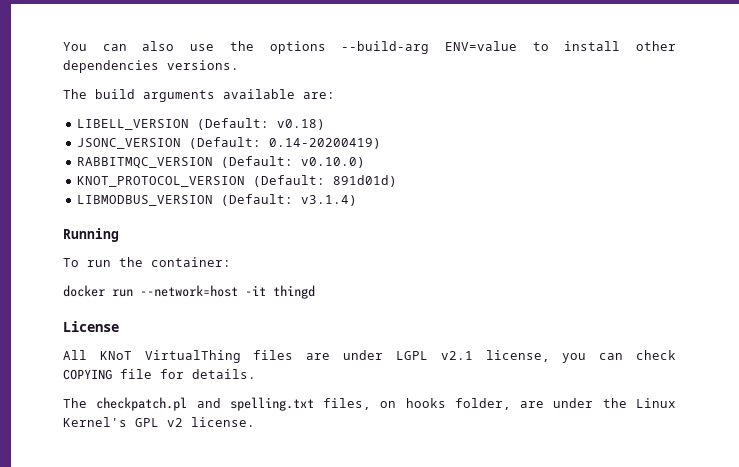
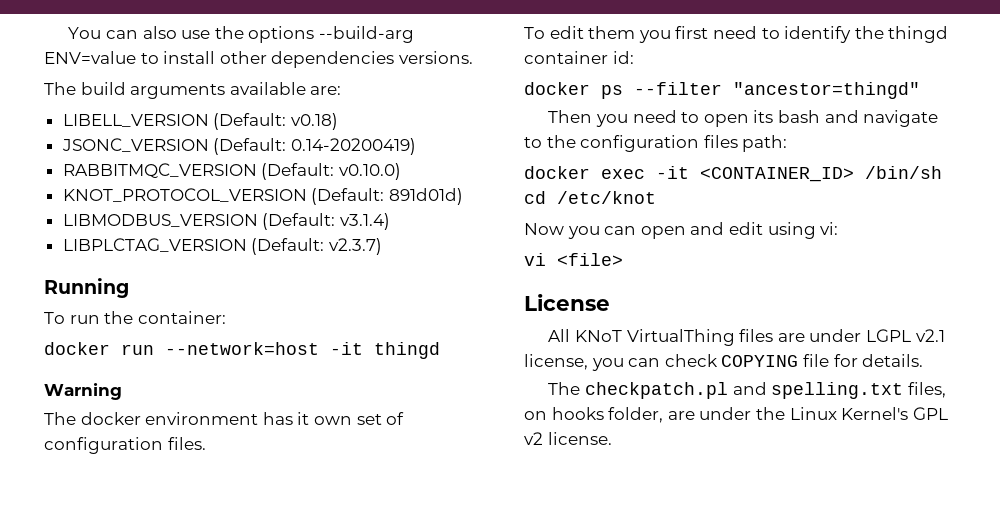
+ LIBPLCTAG_VERSION (Default: v2.3.7)
+ Warning
+ The docker environment has it own set of configuration files.
+ To edit them you first need to identify the thingd container id:
+ docker ps --filter "ancestor=thingd"
+ Then you need to open its bash and navigate to the configuration files path:
+ docker exec -it <CONTAINER_ID> /bin/sh cd /etc/knot
+ Now you can open and edit using vi:
+ vi <file>

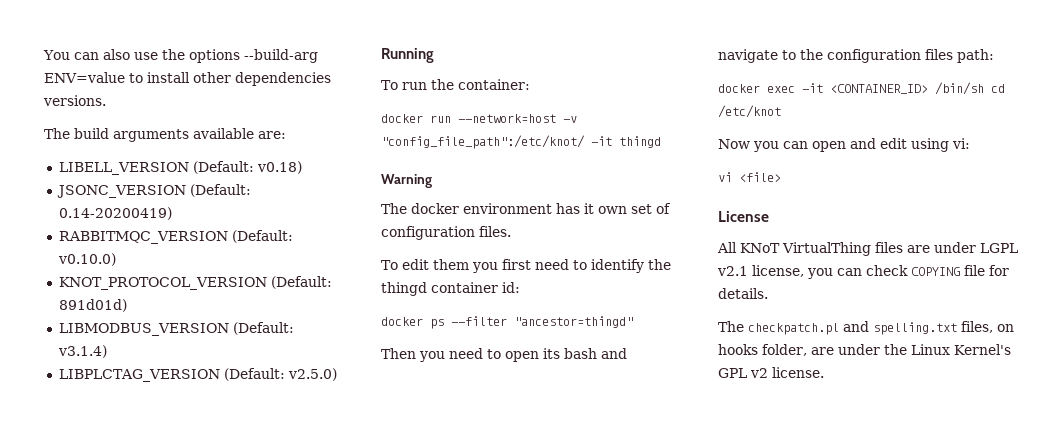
- LIBPLCTAG_VERSION (Default: v2.3.7)
+ LIBPLCTAG_VERSION (Default: v2.5.0)
- docker run --network=host -it thingd
+ docker run --network=host -v "config_file_path":/etc/knot/ -it thingd

